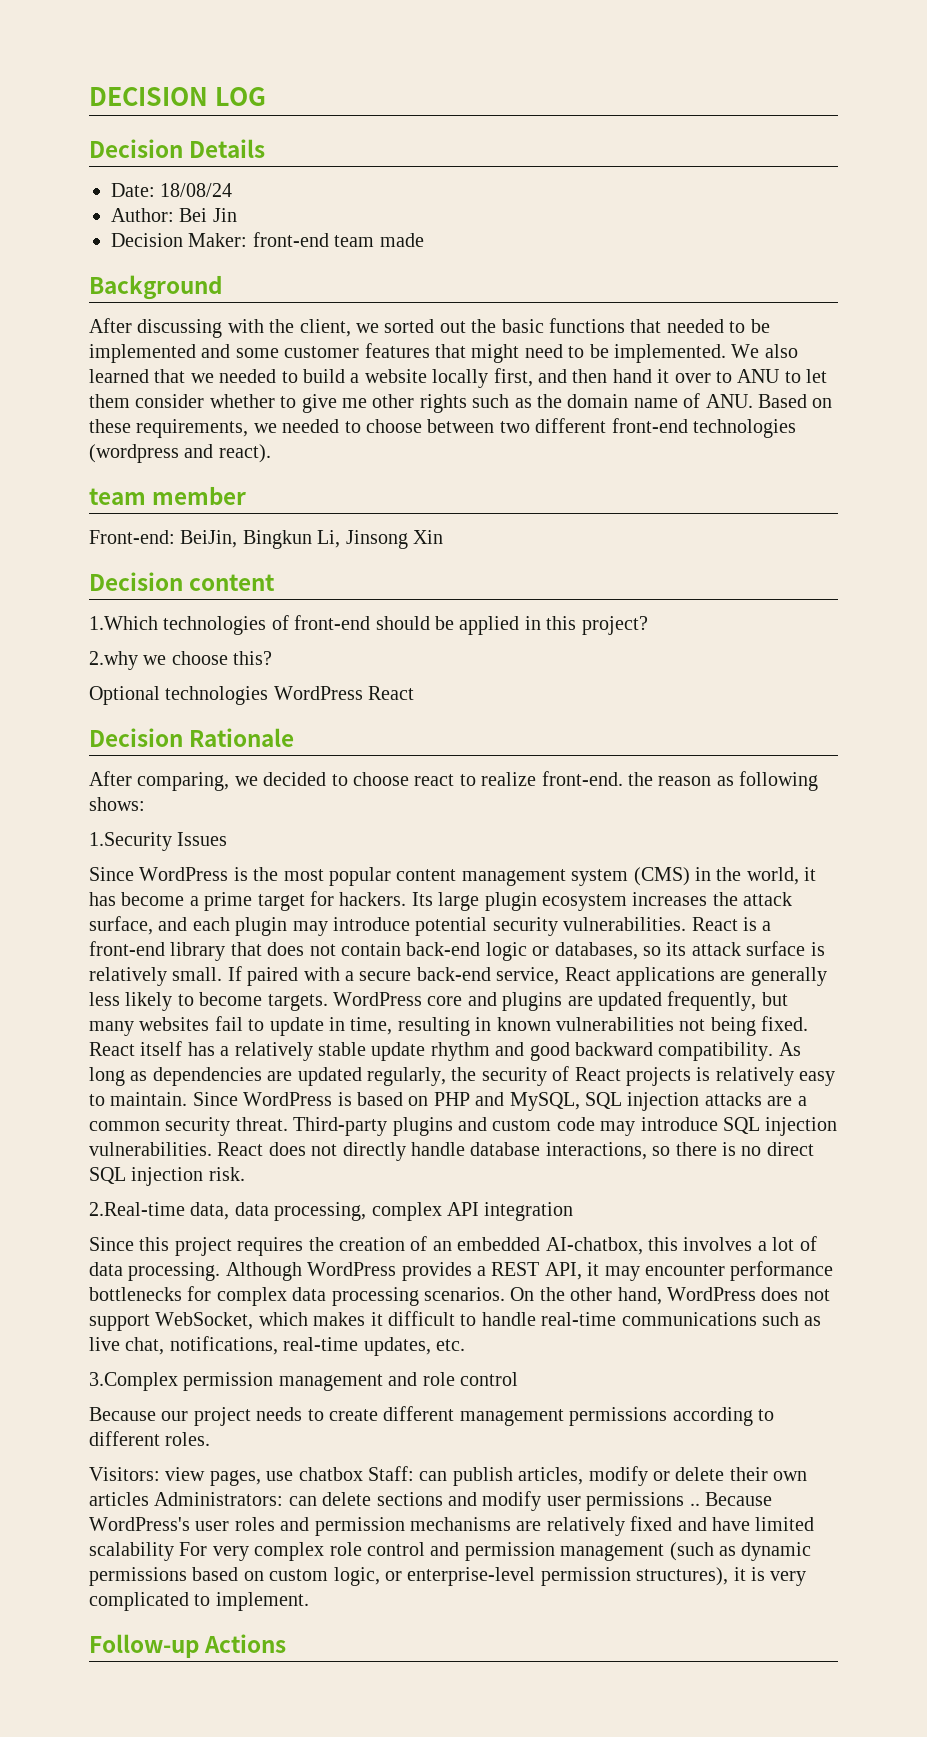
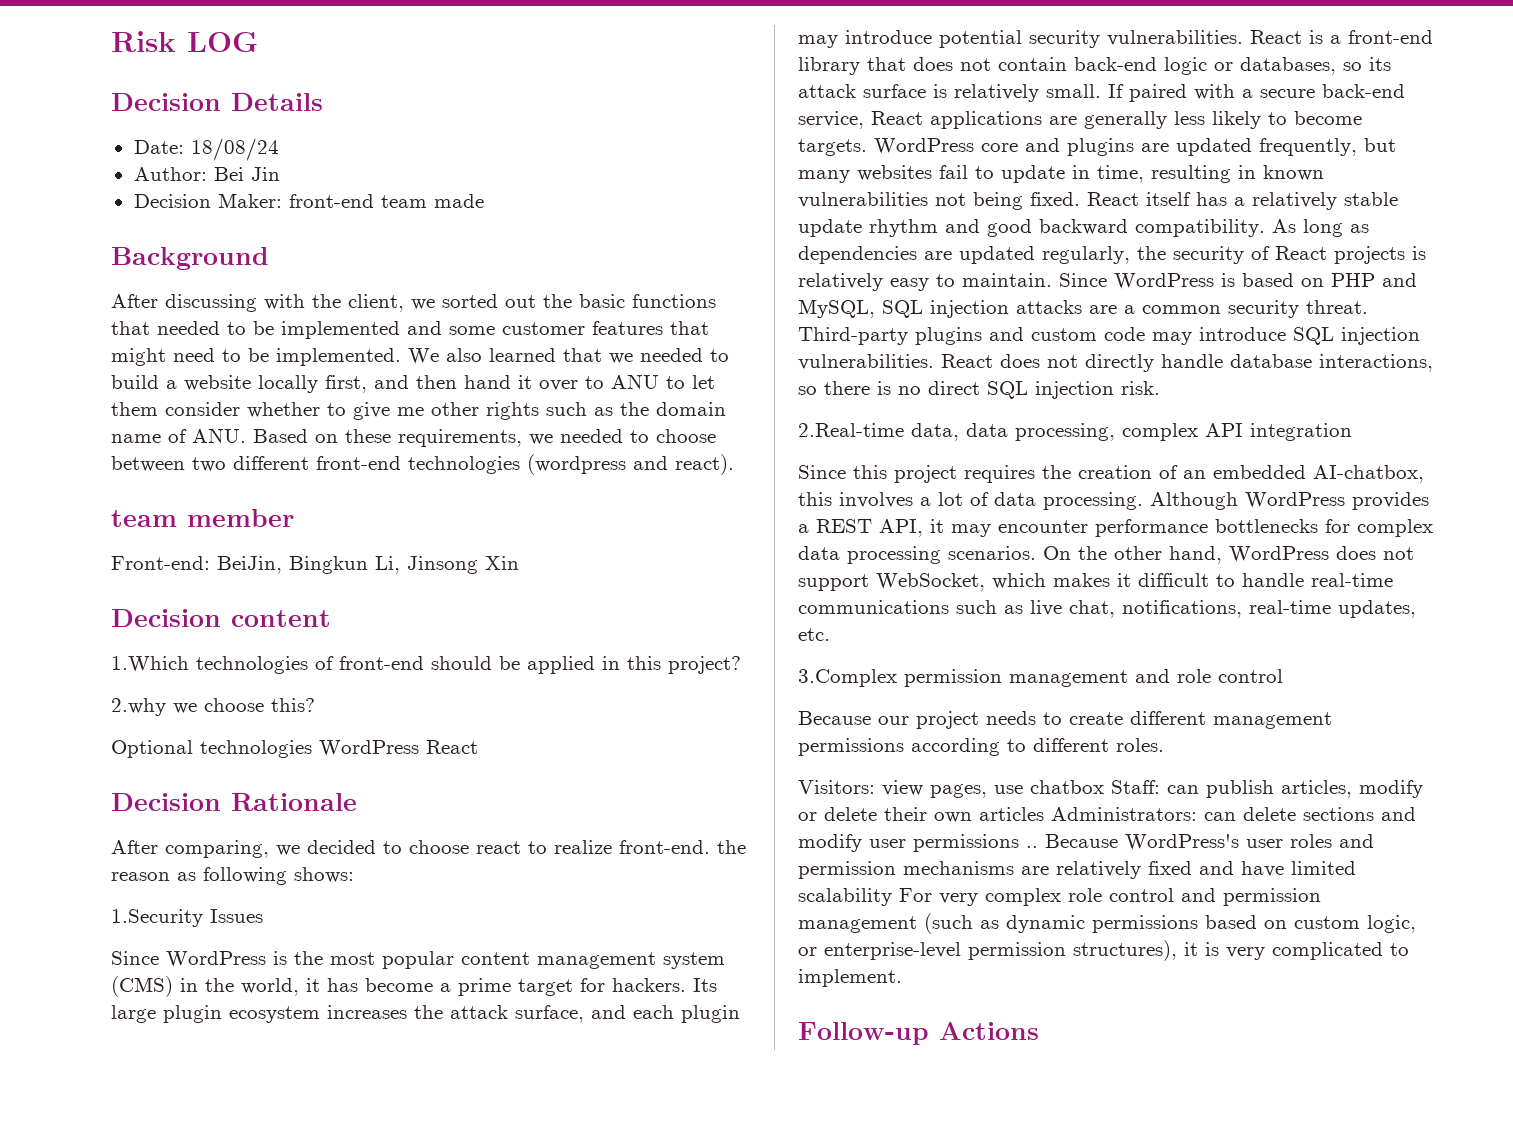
- DECISION LOG
+ Risk LOG

